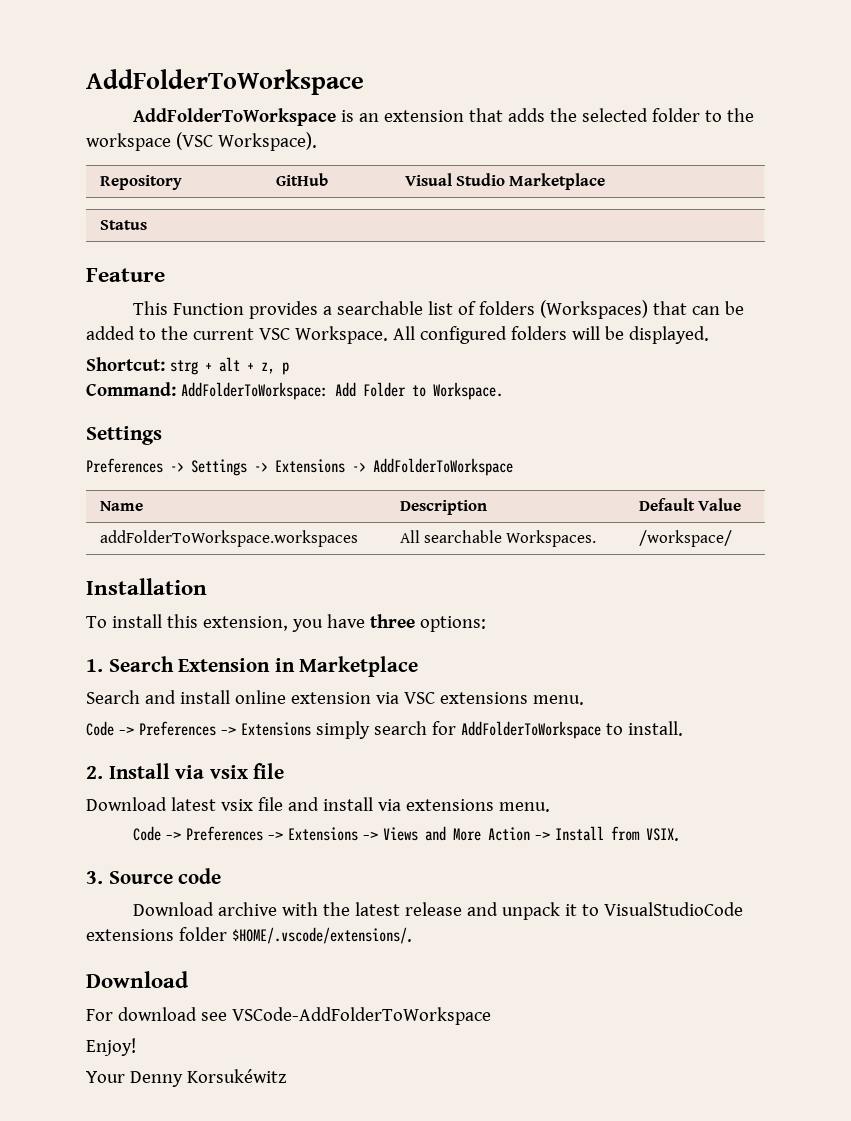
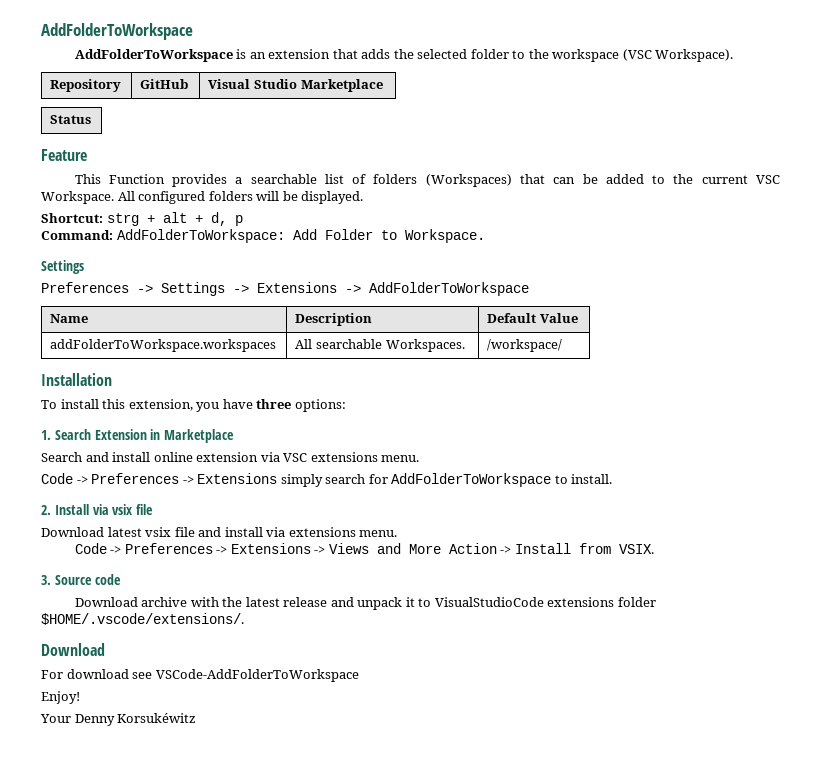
- Shortcut: strg + alt + z, p
+ Shortcut: strg + alt + d, p

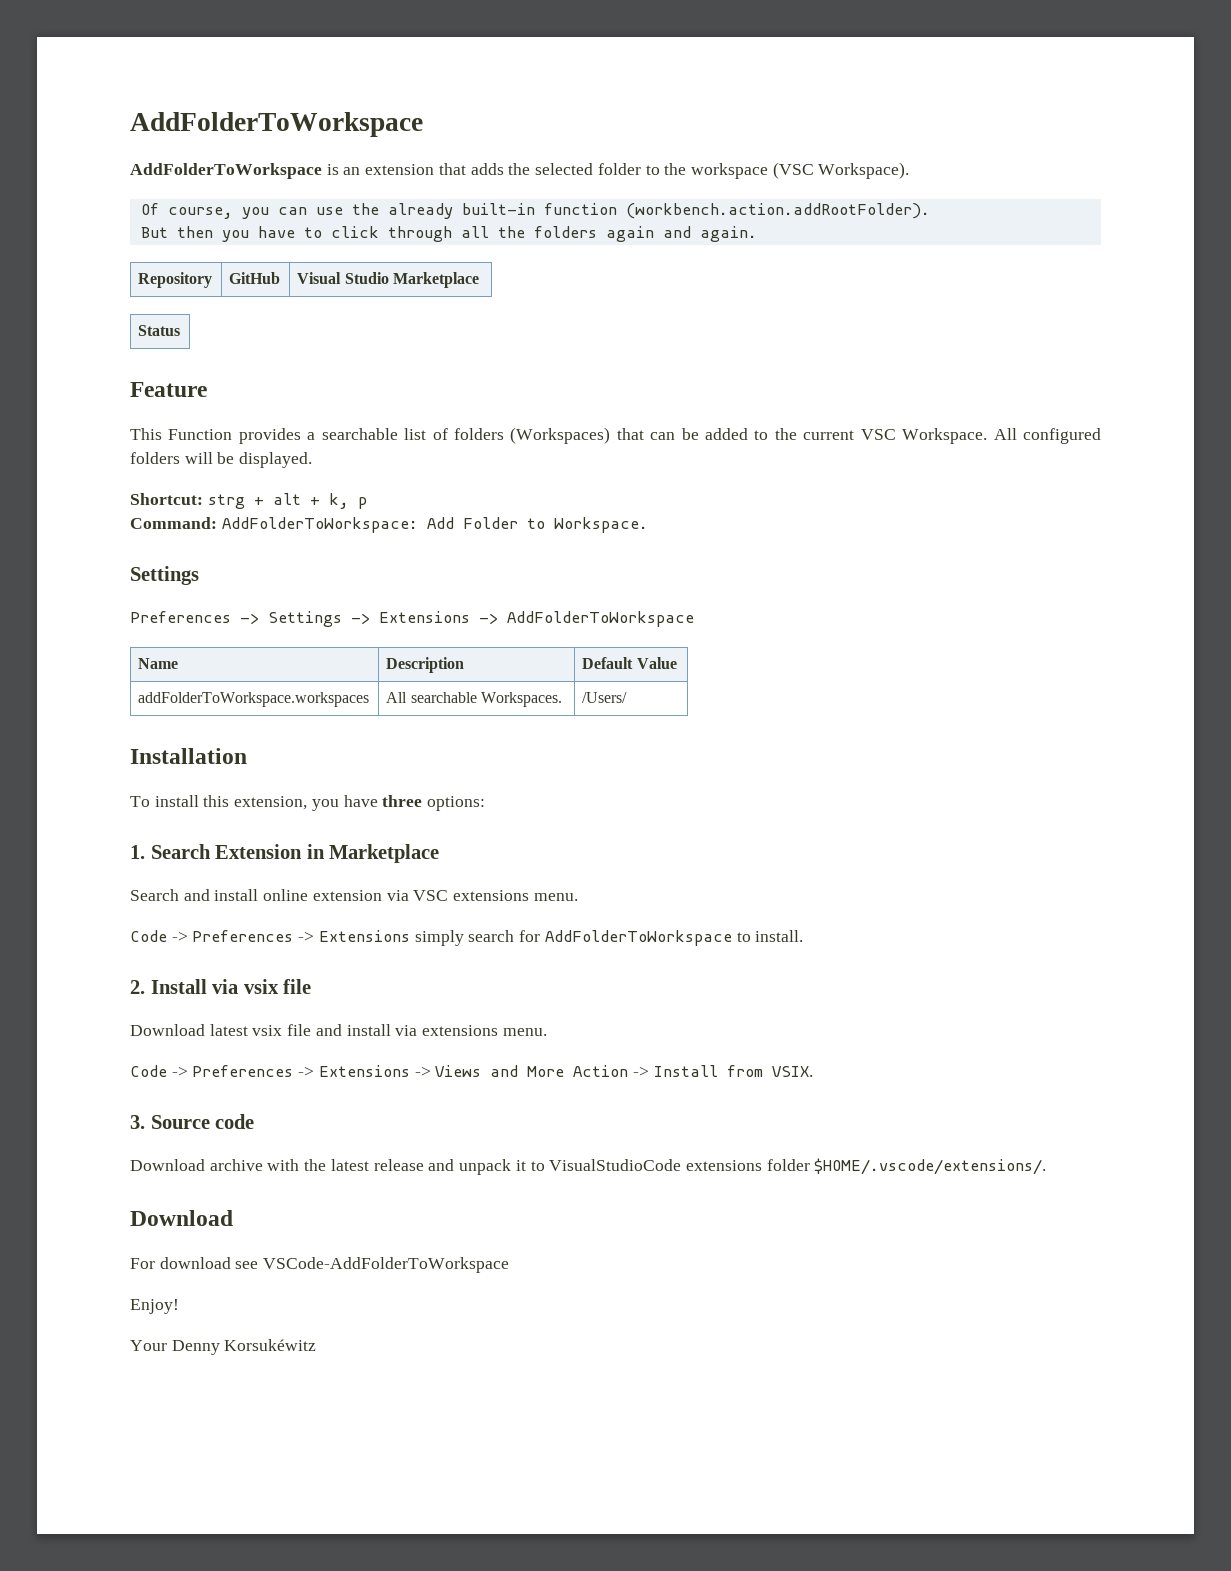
+ Of course, you can use the already built-in function (workbench.action.addRootFolder).
+ But then you have to click through all the folders again and again.
- Shortcut: strg + alt + d, p
+ Shortcut: strg + alt + k, p
- addFolderToWorkspace.workspaces | All searchable Workspaces. | /workspace/
+ addFolderToWorkspace.workspaces | All searchable Workspaces. | /Users/

